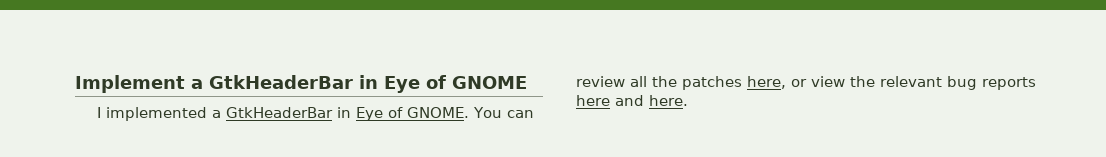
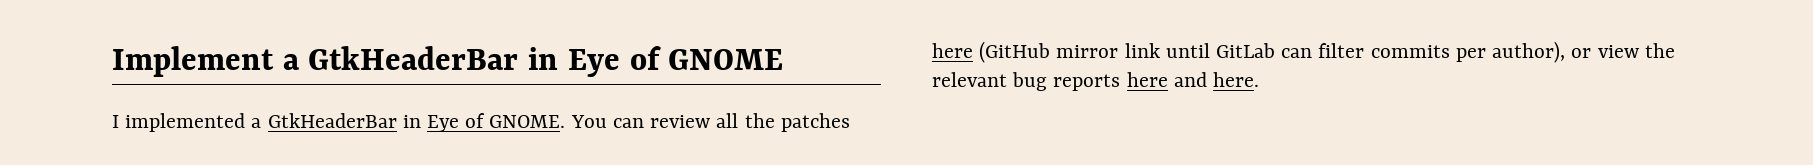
- You can review all the patches here, or view the relevant bug reports here and here.
+ You can review all the patches here (GitHub mirror link until GitLab can filter commits per author), or view the relevant bug reports here and here.

